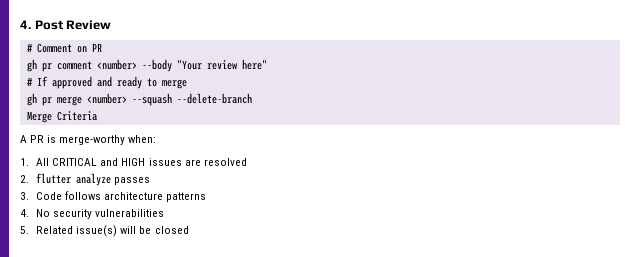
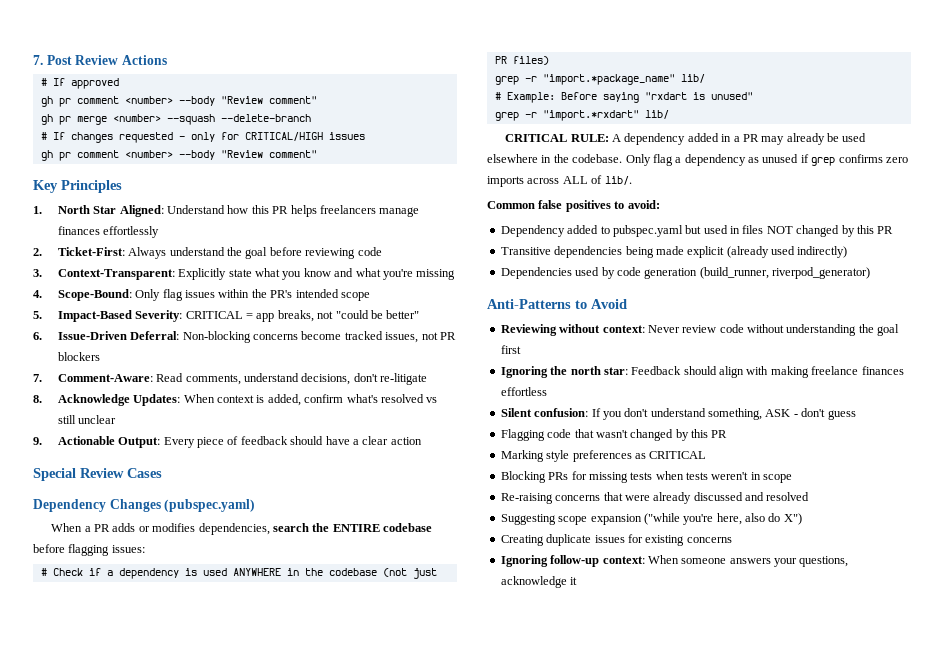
- 4. Post Review
- # Comment on PR
- gh pr comment <number> --body "Your review here"
- # If approved and ready to merge
+ 7. Post Review Actions
+ # If approved
+ gh pr comment <number> --body "Review comment"
- Merge Criteria
- A PR is merge-worthy when:
- 1. All CRITICAL and HIGH issues are resolved
- 2. flutter analyze passes
- 3. Code follows architecture patterns
- 4. No security vulnerabilities
- 5. Related issue(s) will be closed
+ # If changes requested - only for CRITICAL/HIGH issues
+ gh pr comment <number> --body "Review comment"
+ Key Principles
+ 1. North Star Aligned: Understand how this PR helps freelancers manage finances effortlessly
+ 2. Ticket-First: Always understand the goal before reviewing code
+ 3. Context-Transparent: Explicitly state what you know and what you're missing
+ 4. Scope-Bound: Only flag issues within the PR's intended scope
+ 5. Impact-Based Severity: CRITICAL = app breaks, not "could be better"
+ 6. Issue-Driven Deferral: Non-blocking concerns become tracked issues, not PR blockers
+ 7. Comment-Aware: Read comments, understand decisions, don't re-litigate
+ 8. Acknowledge Updates: When context is added, confirm what's resolved vs still unclear
+ 9. Actionable Output: Every piece of feedback should have a clear action
+ Special Review Cases
+ Dependency Changes (pubspec.yaml)
+ When a PR adds or modifies dependencies, search the ENTIRE codebase before flagging issues:
+ # Check if a dependency is used ANYWHERE in the codebase (not just PR files)
+ grep -r "import.*package_name" lib/
+ # Example: Before saying "rxdart is unused"
+ grep -r "import.*rxdart" lib/
+ CRITICAL RULE: A dependency added in a PR may already be used elsewhere in the codebase. Only flag a dependency as unused if grep confirms zero imports across ALL of lib/.
+ Common false positives to avoid:
+ Dependency added to pubspec.yaml but used in files NOT changed by this PR
+ Transitive dependencies being made explicit (already used indirectly)
+ Dependencies used by code generation (build_runner, riverpod_generator)
+ Anti-Patterns to Avoid
+ Reviewing without context: Never review code without understanding the goal first
+ Ignoring the north star: Feedback should align with making freelance finances effortless
+ Silent confusion: If you don't understand something, ASK - don't guess
+ Flagging code that wasn't changed by this PR
+ Marking style preferences as CRITICAL
+ Blocking PRs for missing tests when tests weren't in scope
+ Re-raising concerns that were already discussed and resolved
+ Suggesting scope expansion ("while you're here, also do X")
+ Creating duplicate issues for existing concerns
+ Ignoring follow-up context: When someone answers your questions, acknowledge it

